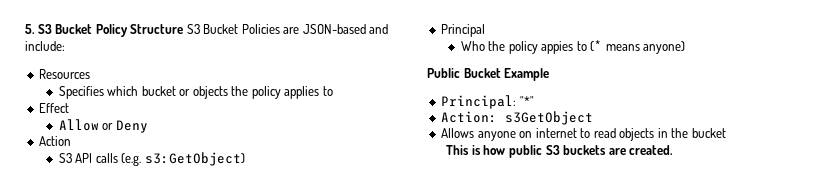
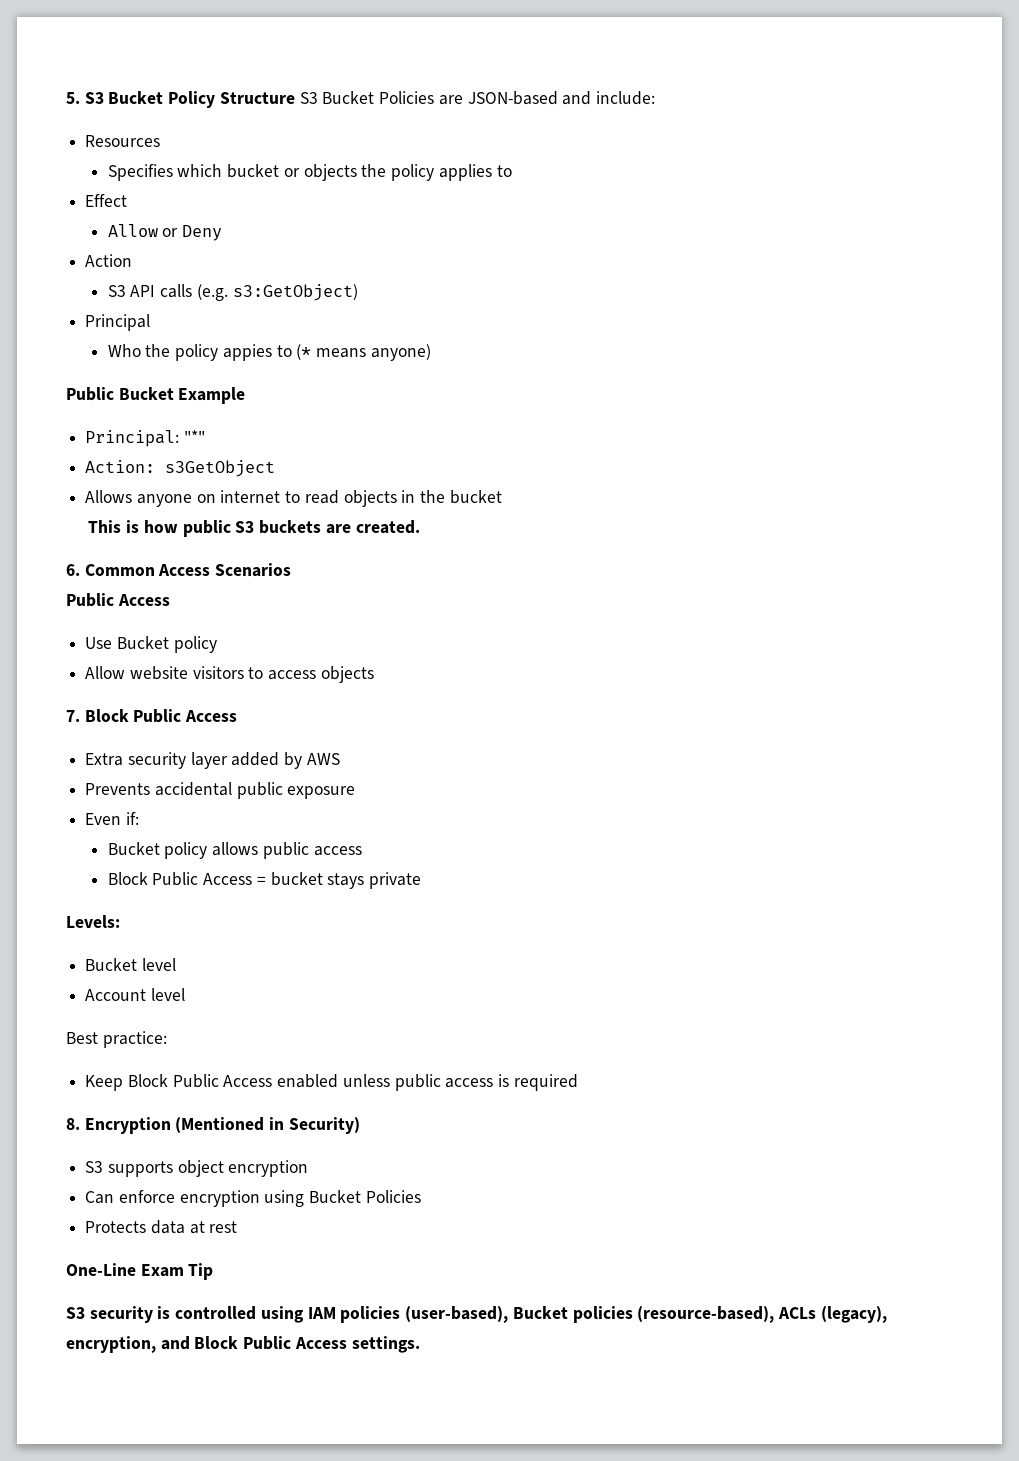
+ 6. Common Access Scenarios
+ Public Access
+ Use Bucket policy
+ Allow website visitors to access objects
+ 7. Block Public Access
+ Extra security layer added by AWS
+ Prevents accidental public exposure
+ Even if:
+ Bucket policy allows public access
+ Block Public Access = bucket stays private
+ Levels:
+ Bucket level
+ Account level
+ Best practice:
+ Keep Block Public Access enabled unless public access is required
+ 8. Encryption (Mentioned in Security)
+ S3 supports object encryption
+ Can enforce encryption using Bucket Policies
+ Protects data at rest
+ One-Line Exam Tip
+ S3 security is controlled using IAM policies (user-based), Bucket policies (resource-based), ACLs (legacy), encryption, and Block Public Access settings.

